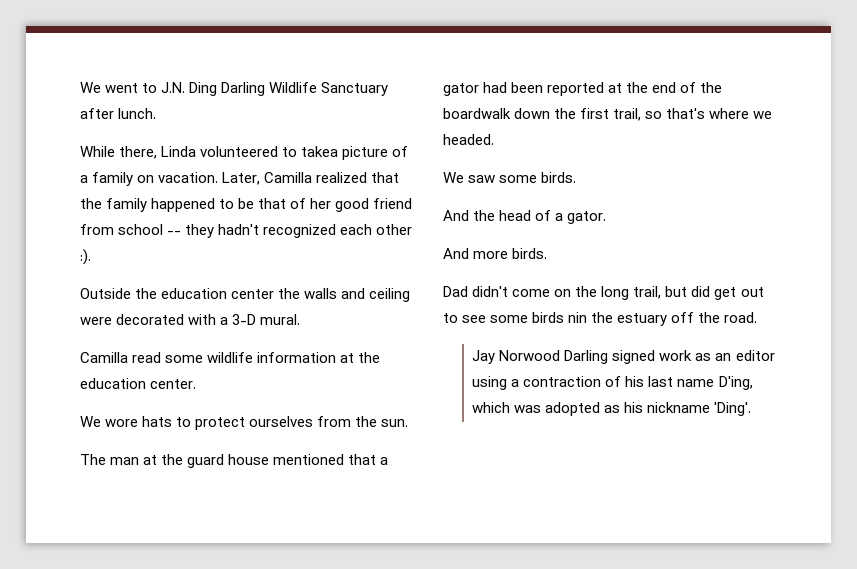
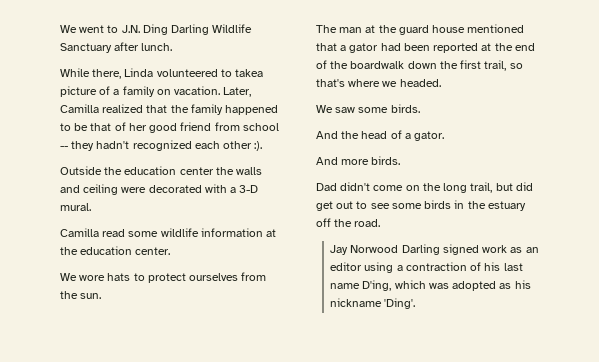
- Dad didn't come on the long trail, but did get out to see some birds nin the estuary off the road.
+ Dad didn't come on the long trail, but did get out to see some birds in the estuary off the road.

